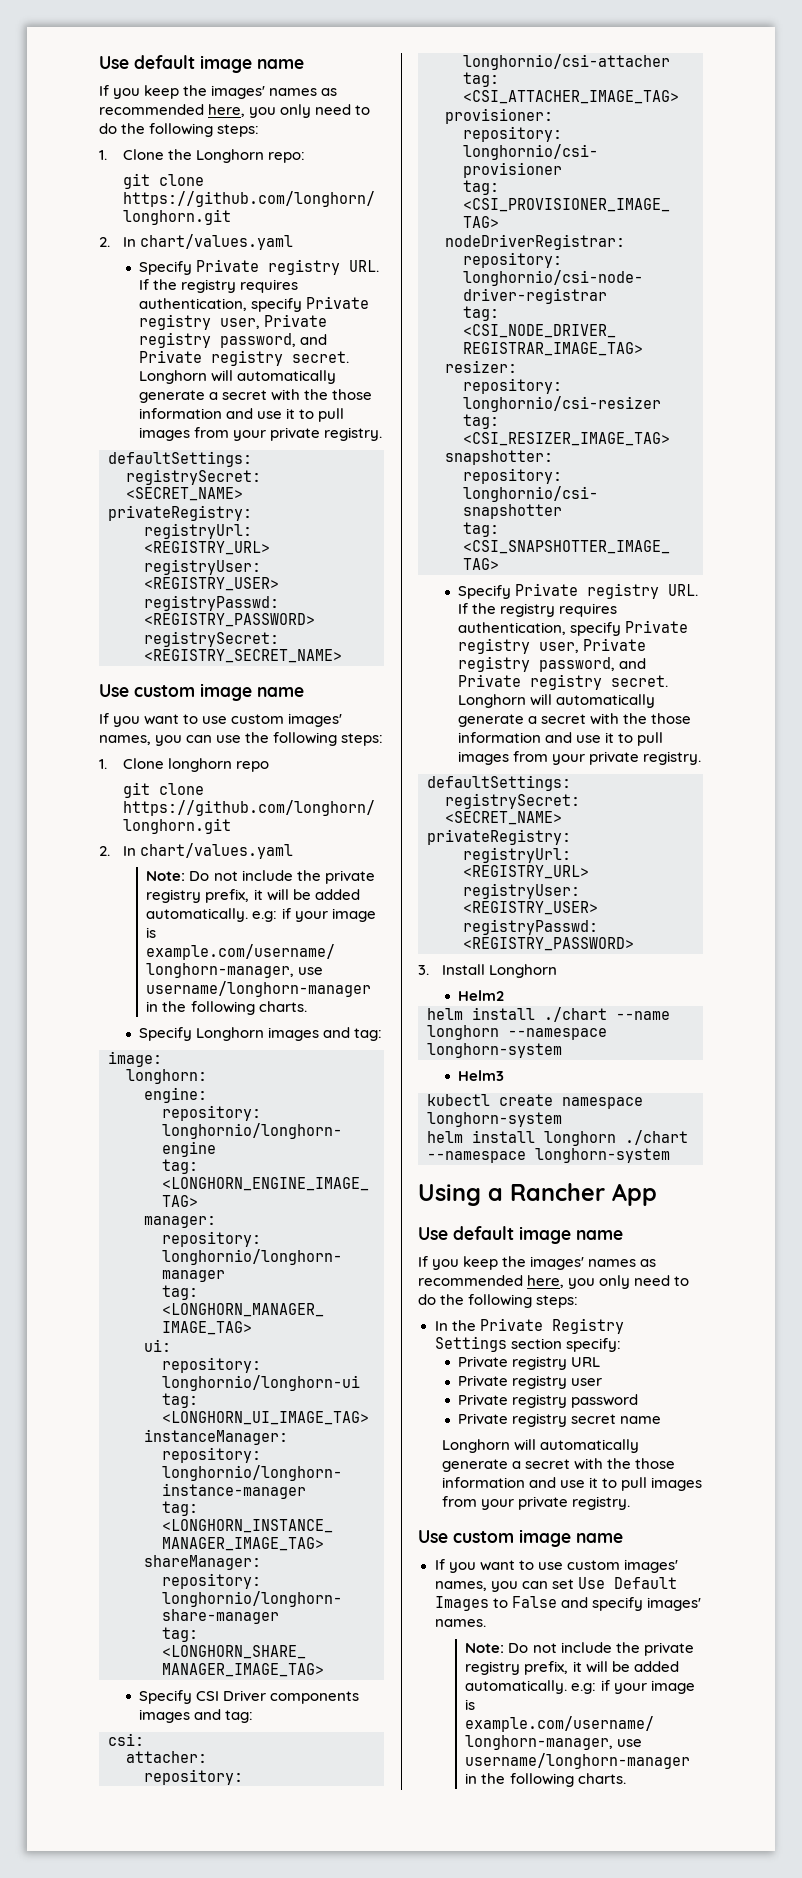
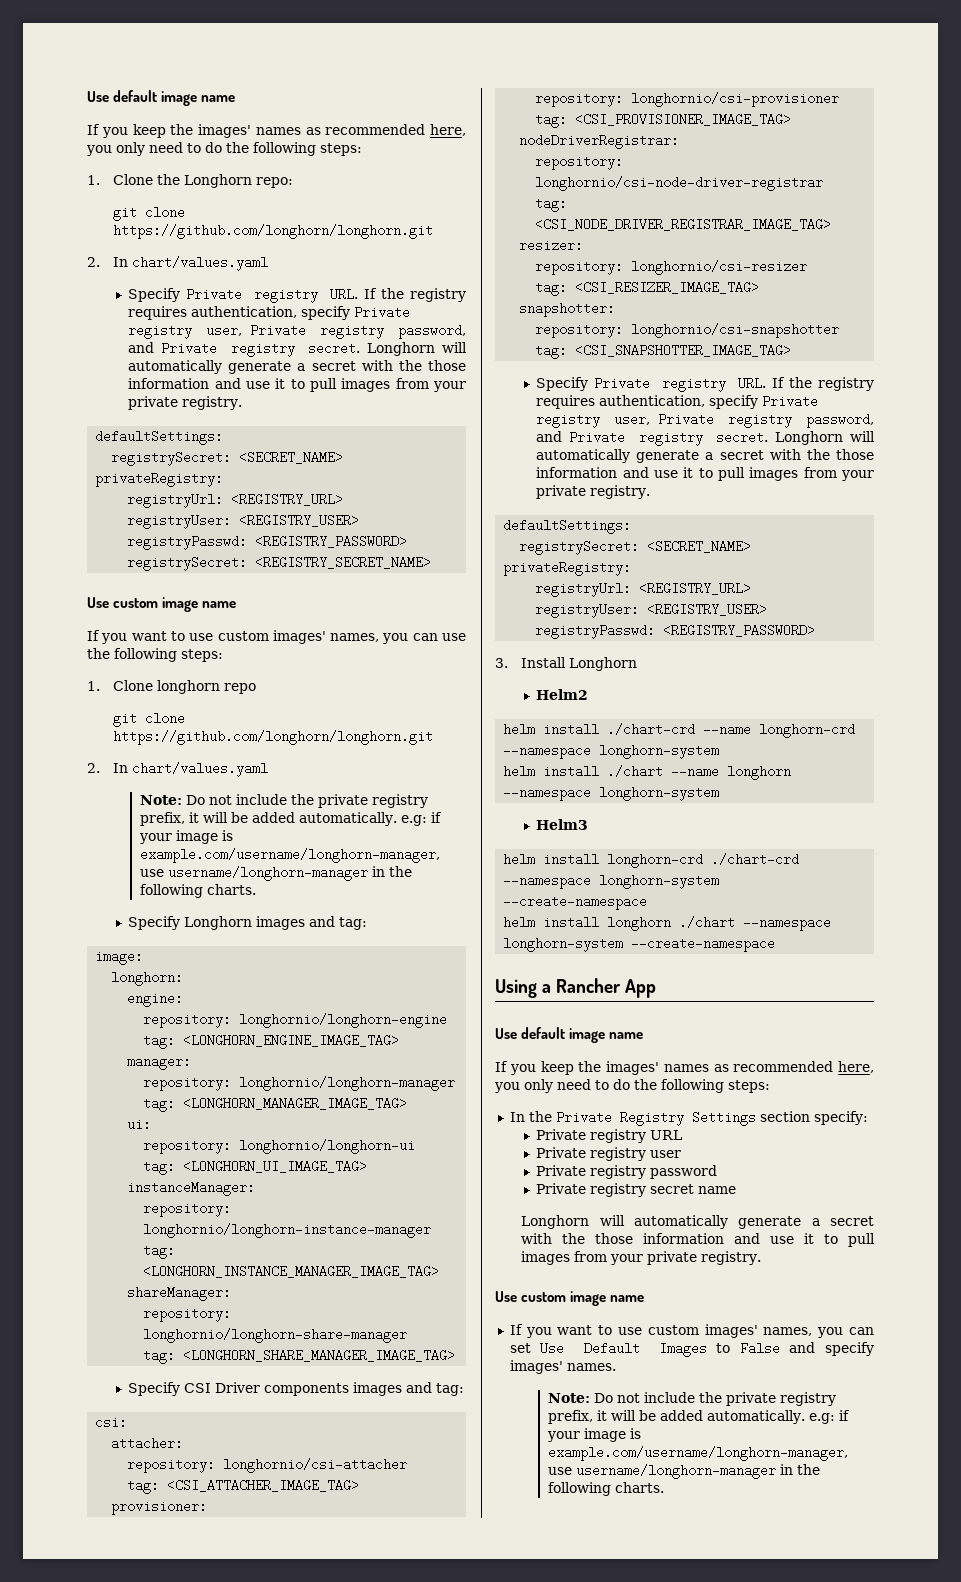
+ helm install ./chart-crd --name longhorn-crd --namespace longhorn-system
- kubectl create namespace longhorn-system
+ helm install longhorn-crd ./chart-crd --namespace longhorn-system --create-namespace
- helm install longhorn ./chart --namespace longhorn-system
+ helm install longhorn ./chart --namespace longhorn-system --create-namespace

